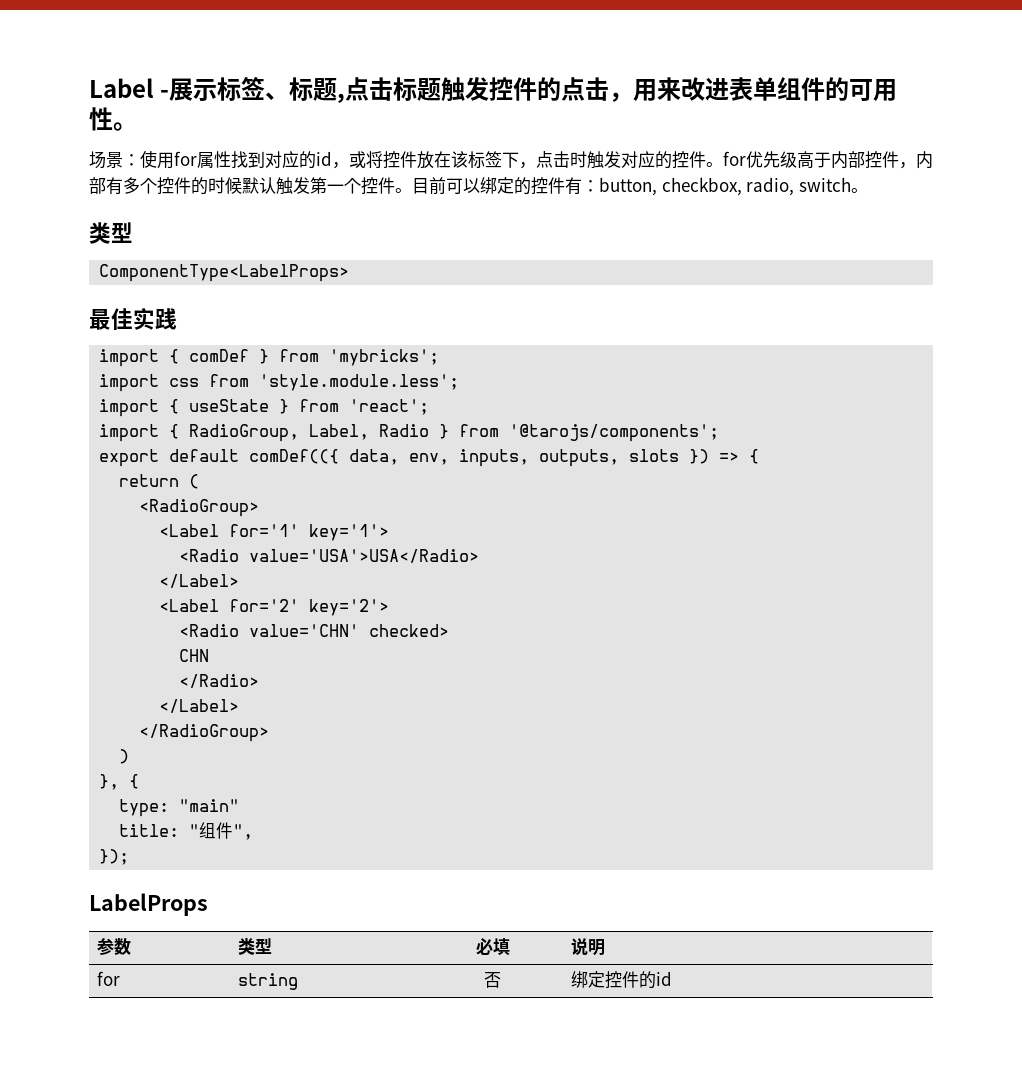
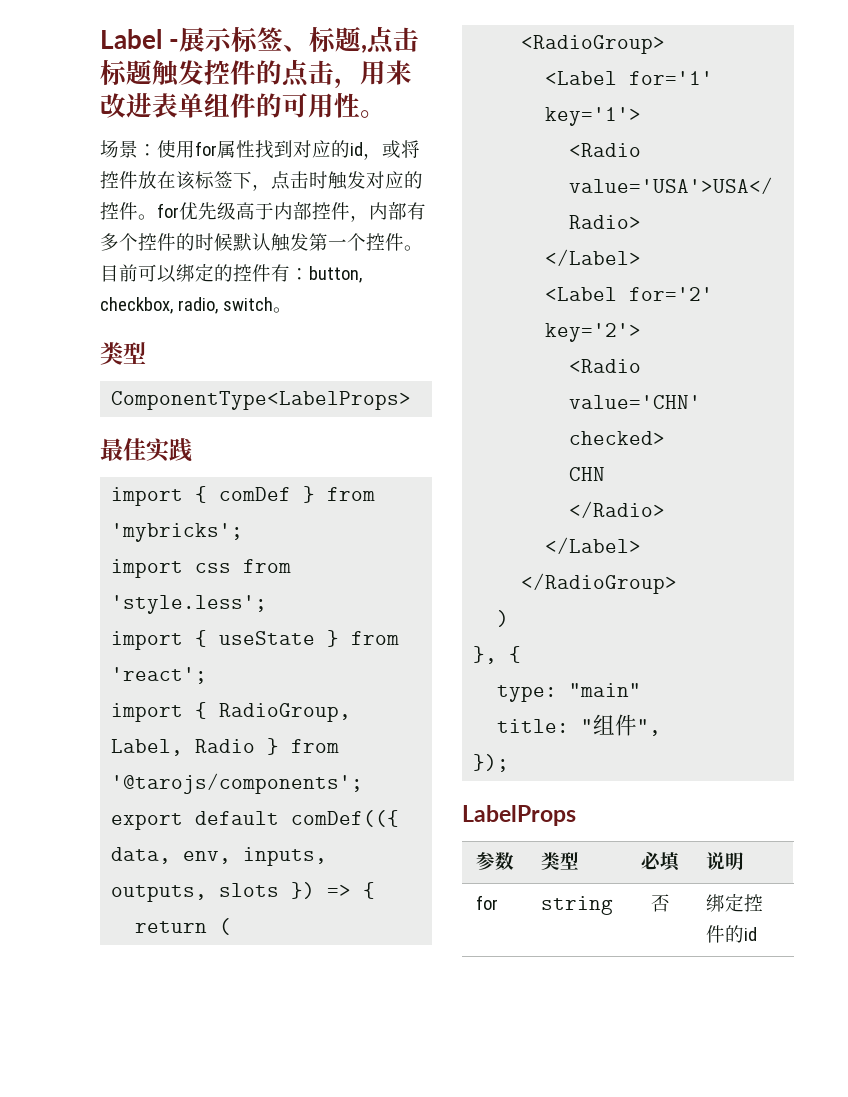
- import css from 'style.module.less';
+ import css from 'style.less';

